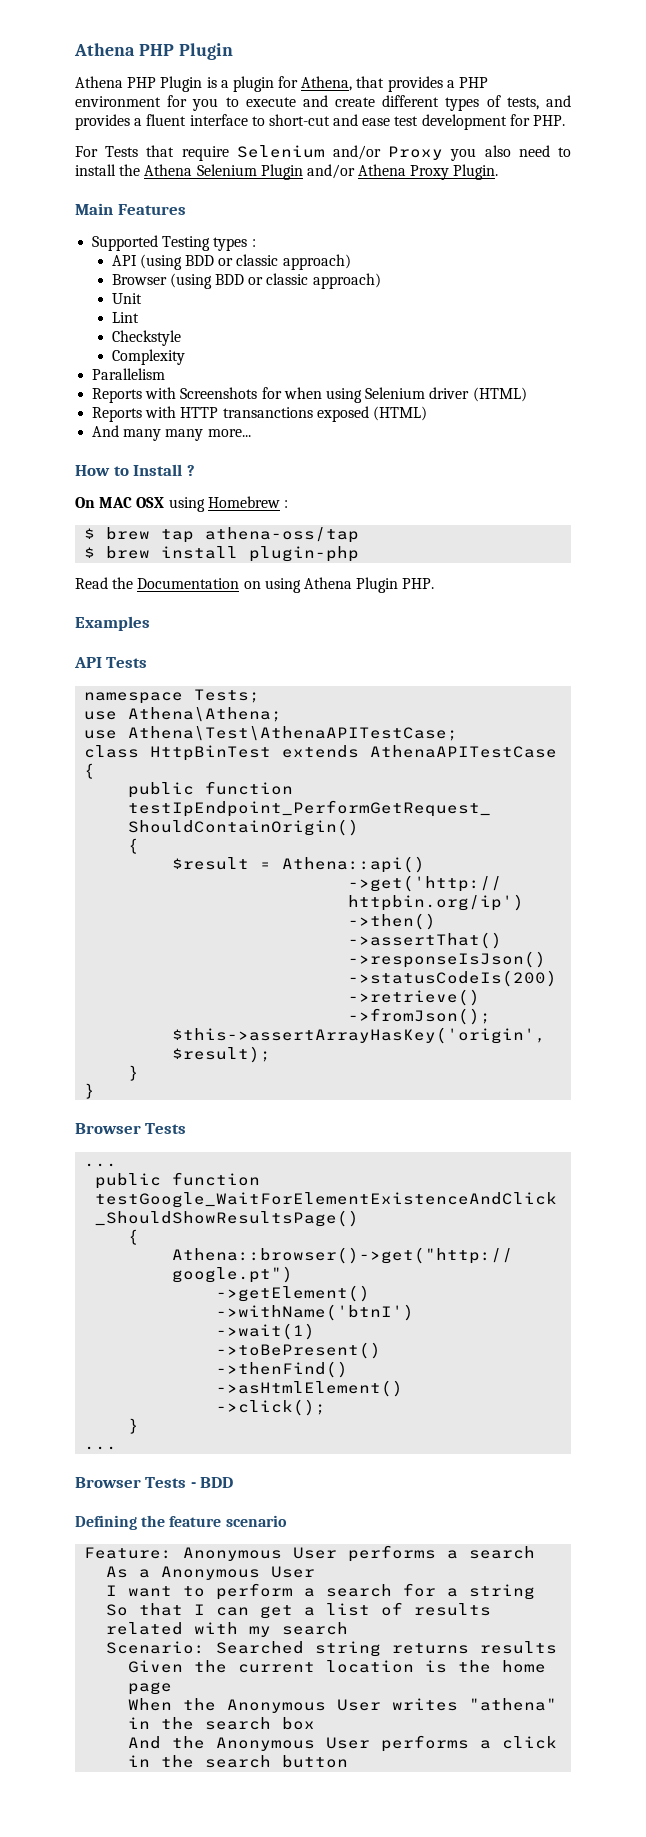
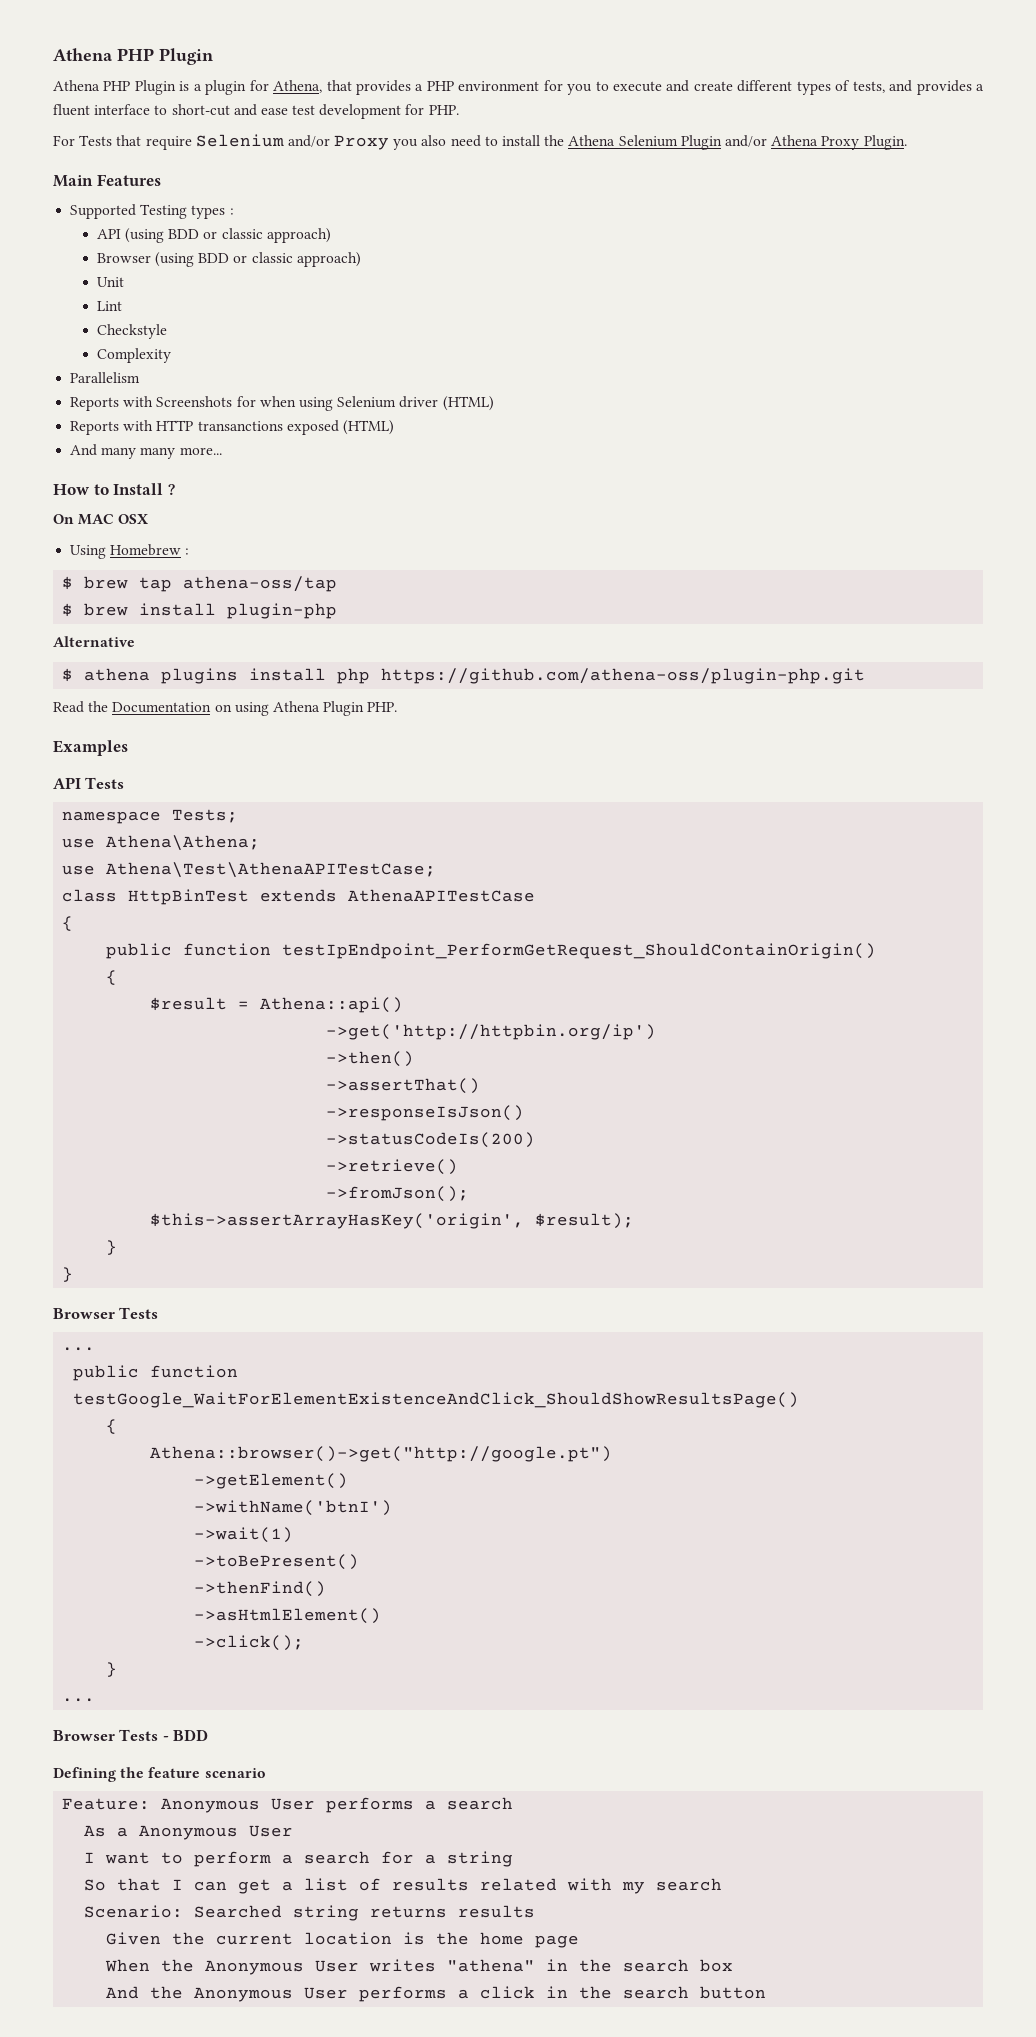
- On MAC OSX using Homebrew :
+ On MAC OSX
+ Using Homebrew :
+ Alternative
+ $ athena plugins install php https://github.com/athena-oss/plugin-php.git

